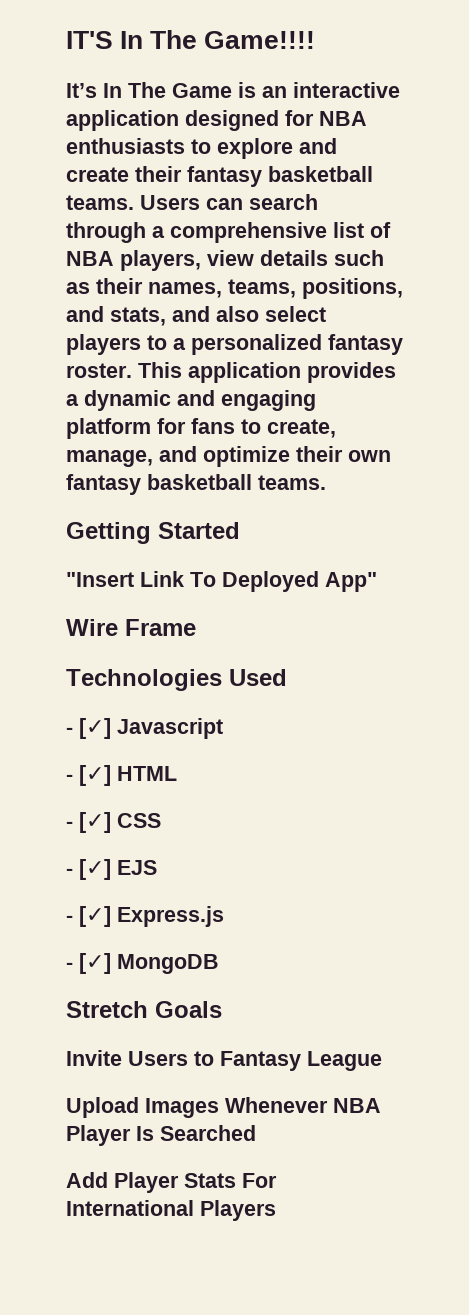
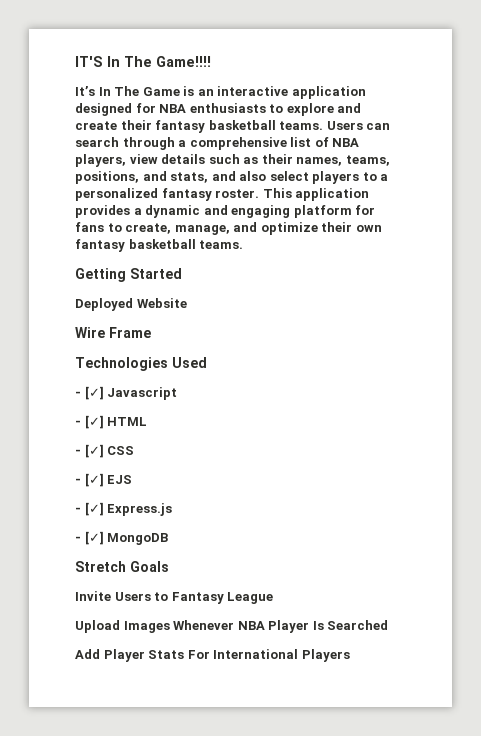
- "Insert Link To Deployed App"
+ Deployed Website

